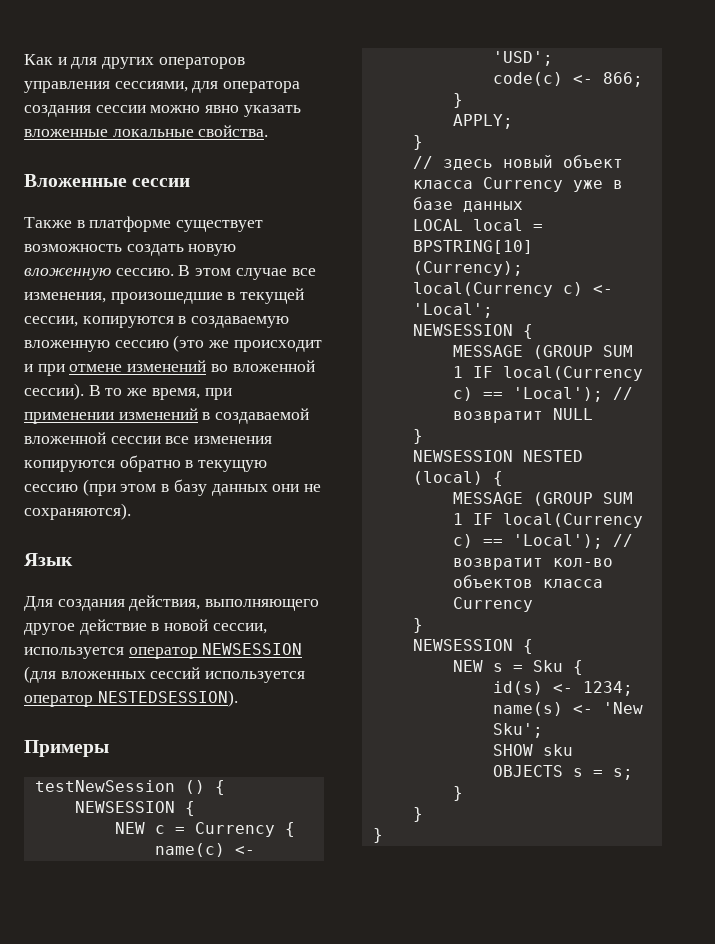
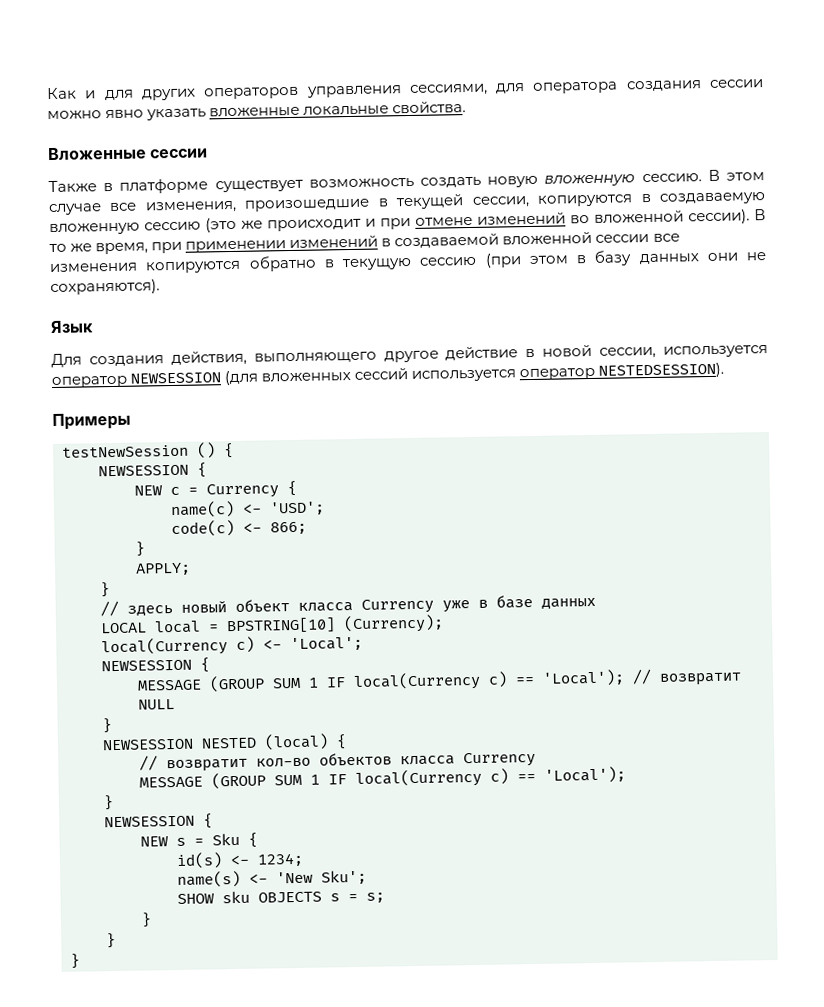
- MESSAGE (GROUP SUM 1 IF local(Currency c) == 'Local'); // возвратит кол-во объектов класса Currency
+ // возвратит кол-во объектов класса Currency
+ MESSAGE (GROUP SUM 1 IF local(Currency c) == 'Local');

